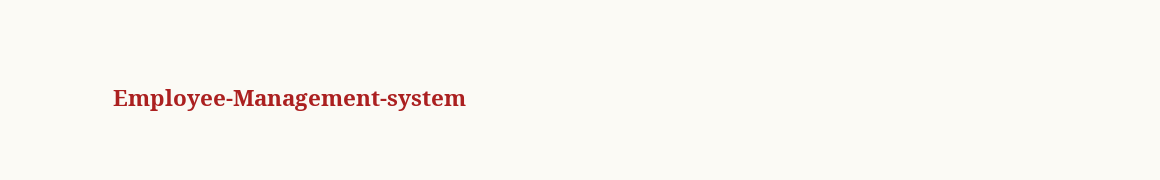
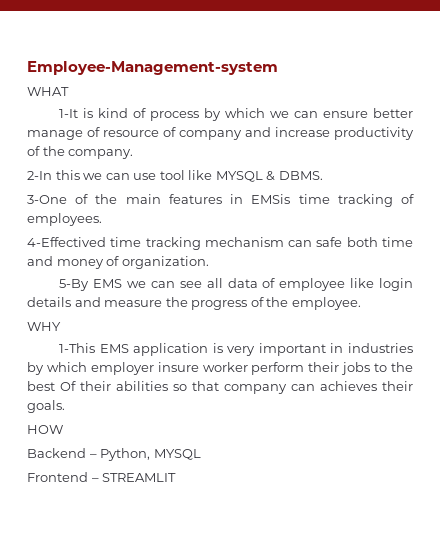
+ WHAT
+ 1-It is kind of process by which we can ensure better manage of resource of company and increase productivity of the company.
+ 2-In this we can use tool like MYSQL & DBMS.
+ 3-One of the main features in EMSis time tracking of employees.
+ 4-Effectived time tracking mechanism can safe both time and money of organization.
+ 5-By EMS we can see all data of employee like login details and measure the progress of the employee.
+ WHY
+ 1-This EMS application is very important in industries by which employer insure worker perform their jobs to the best Of their abilities so that company can achieves their goals.
+ HOW
+ Backend – Python, MYSQL
+ Frontend – STREAMLIT

